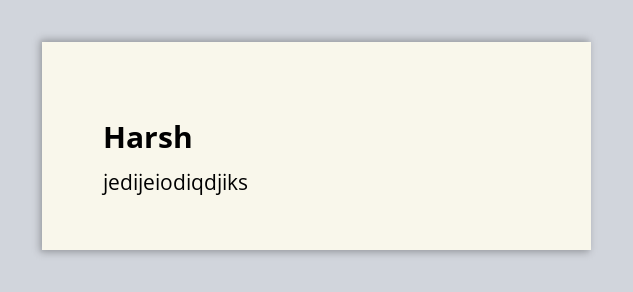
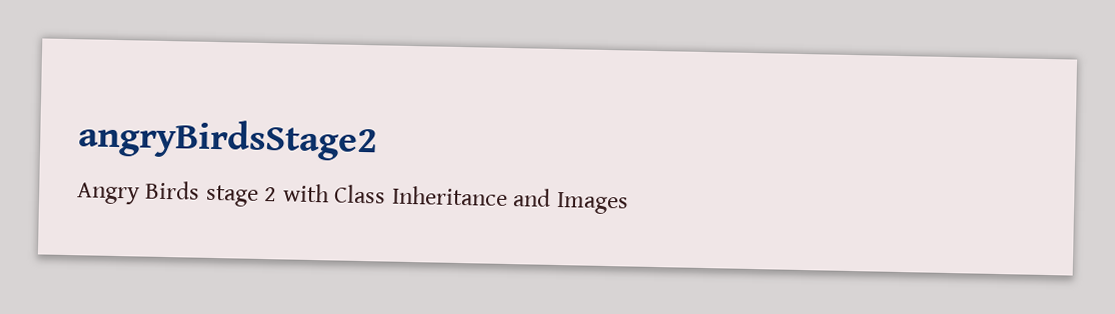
- Harsh
- jedijeiodiqdjiks
+ angryBirdsStage2
+ Angry Birds stage 2 with Class Inheritance and Images

